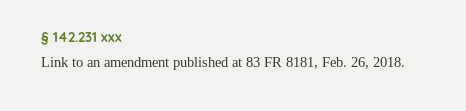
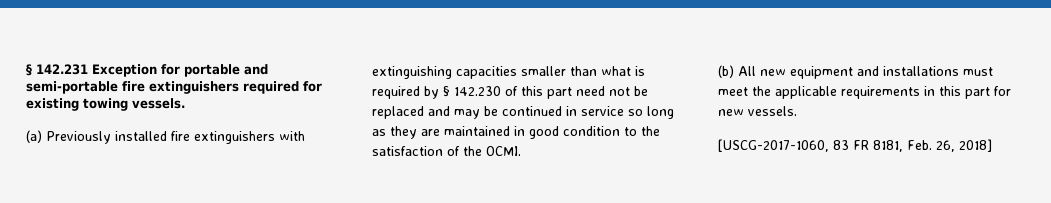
- § 142.231 xxx
- Link to an amendment published at 83 FR 8181, Feb. 26, 2018.
+ § 142.231 Exception for portable and semi-portable fire extinguishers required for existing towing vessels.
+ (a) Previously installed fire extinguishers with extinguishing capacities smaller than what is required by § 142.230 of this part need not be replaced and may be continued in service so long as they are maintained in good condition to the satisfaction of the OCMI.
+ (b) All new equipment and installations must meet the applicable requirements in this part for new vessels.
+ [USCG-2017-1060, 83 FR 8181, Feb. 26, 2018]

